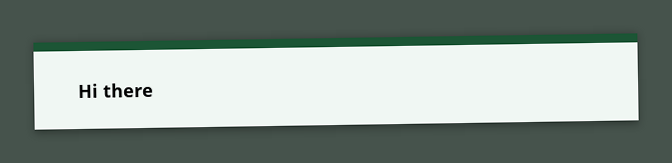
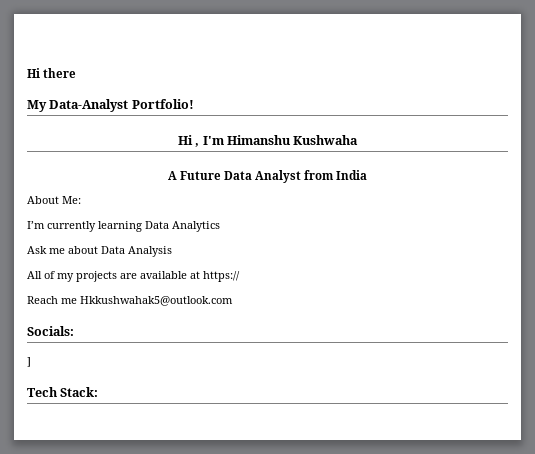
+ My Data-Analyst Portfolio!
+ Hi , I'm Himanshu Kushwaha
+ A Future Data Analyst from India
+ About Me:
+ I’m currently learning Data Analytics
+ Ask me about Data Analysis
+ All of my projects are available at https://
+ Reach me Hkkushwahak5@outlook.com
+ Socials:
+ ]
+ Tech Stack:

